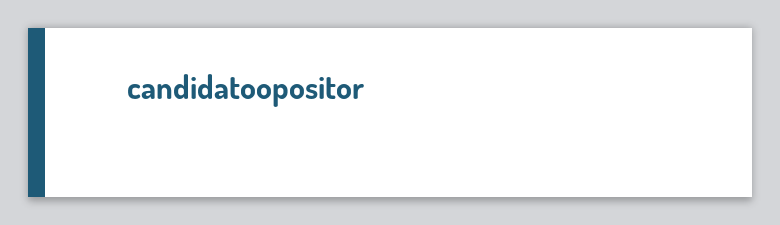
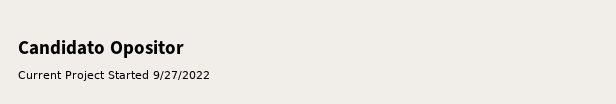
- candidatoopositor
+ Candidato Opositor
+ Current Project Started 9/27/2022

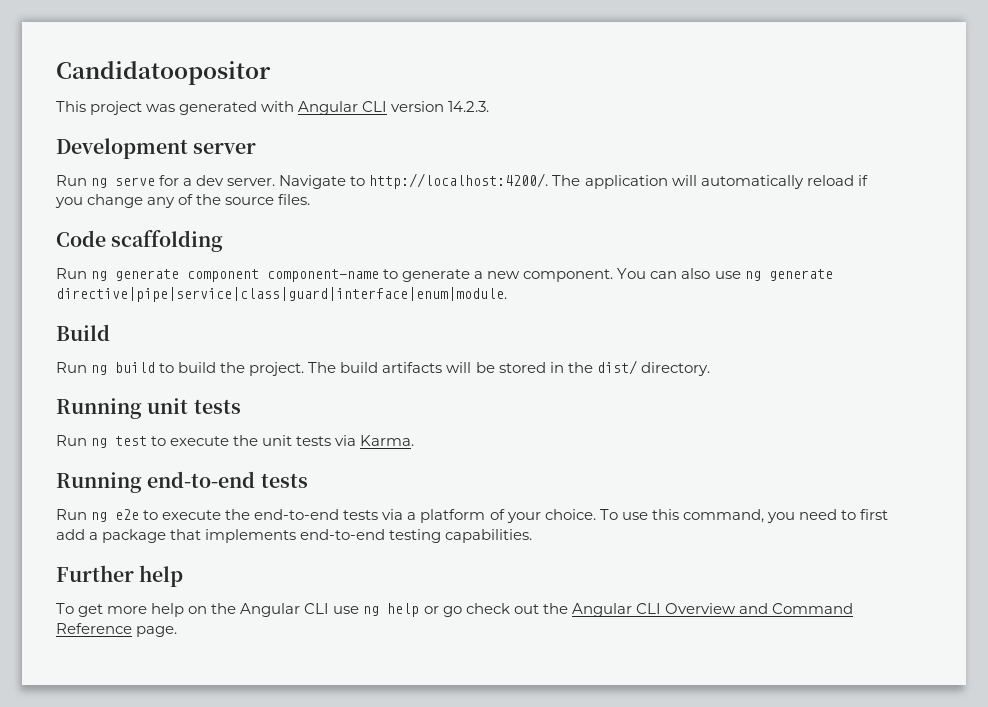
- Candidato Opositor
- Current Project Started 9/27/2022
+ Candidatoopositor
+ This project was generated with Angular CLI version 14.2.3.
+ Development server
+ Run ng serve for a dev server. Navigate to http://localhost:4200/. The application will automatically reload if you change any of the source files.
+ Code scaffolding
+ Run ng generate component component-name to generate a new component. You can also use ng generate directive|pipe|service|class|guard|interface|enum|module.
+ Build
+ Run ng build to build the project. The build artifacts will be stored in the dist/ directory.
+ Running unit tests
+ Run ng test to execute the unit tests via Karma.
+ Running end-to-end tests
+ Run ng e2e to execute the end-to-end tests via a platform of your choice. To use this command, you need to first add a package that implements end-to-end testing capabilities.
+ Further help
+ To get more help on the Angular CLI use ng help or go check out the Angular CLI Overview and Command Reference page.

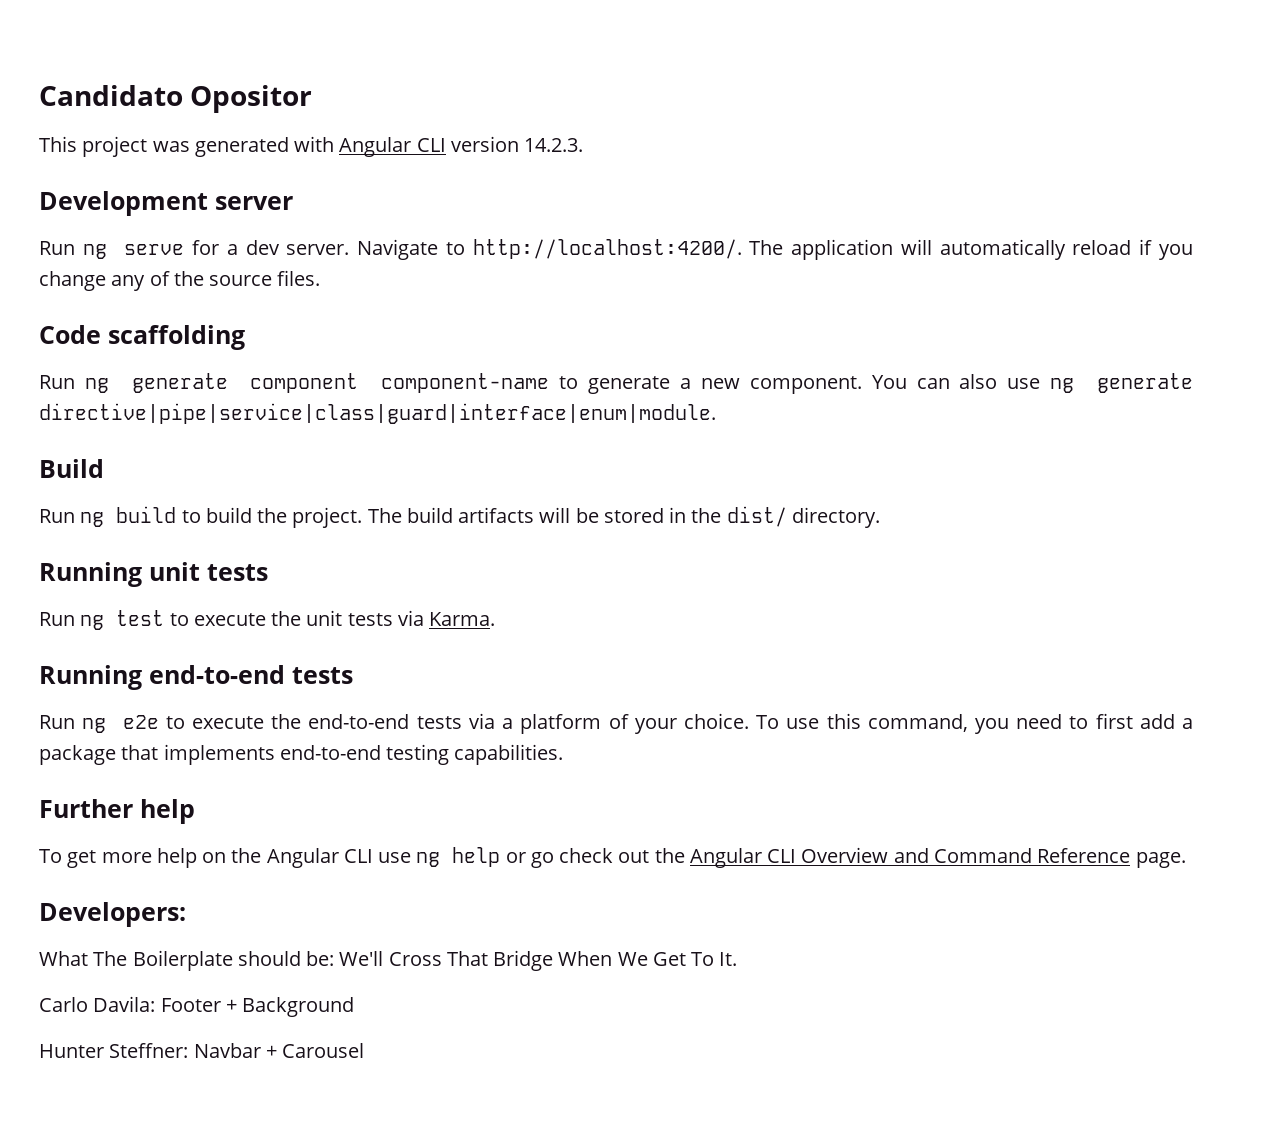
- Candidatoopositor
+ Candidato Opositor
+ Developers:
+ What The Boilerplate should be: We'll Cross That Bridge When We Get To It.
+ Carlo Davila: Footer + Background
+ Hunter Steffner: Navbar + Carousel

